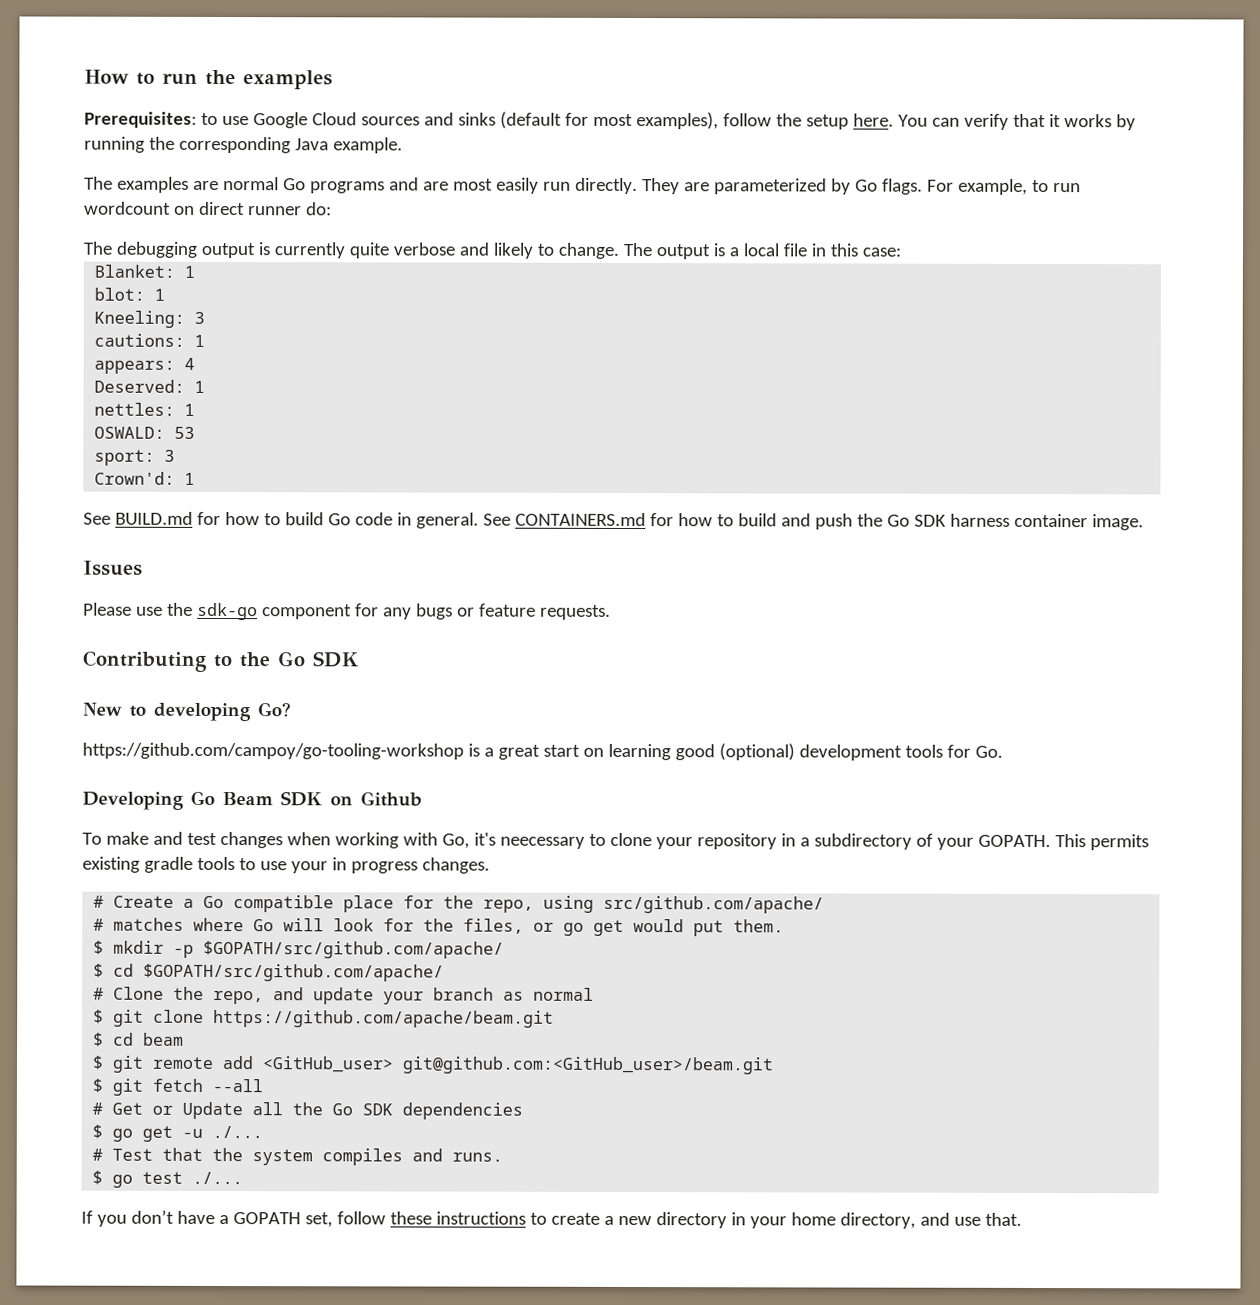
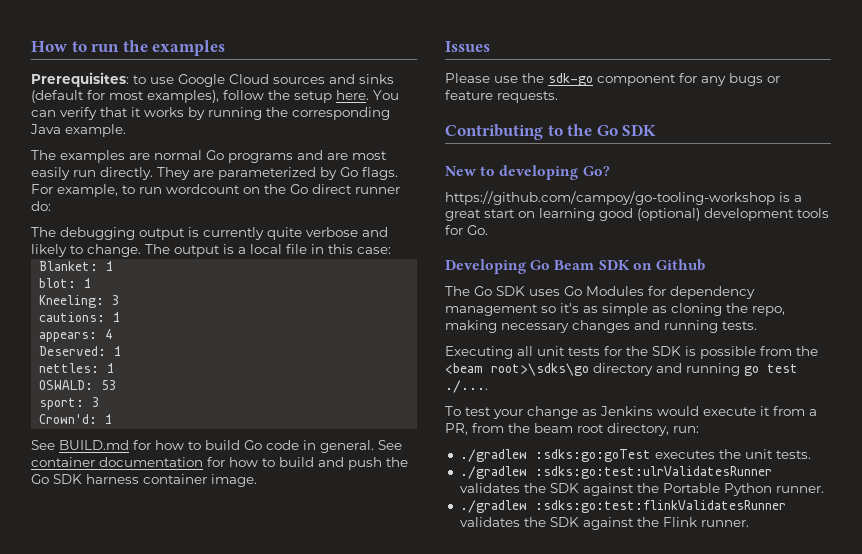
- For example, to run wordcount on direct runner do:
+ For example, to run wordcount on the Go direct runner do:
- See CONTAINERS.md for how to build and push the Go SDK harness container image.
+ See container documentation for how to build and push the Go SDK harness container image.
- To make and test changes when working with Go, it's neecessary to clone your repository in a subdirectory of your GOPATH. This permits existing gradle tools to use your in progress changes.
- # Create a Go compatible place for the repo, using src/github.com/apache/
- # matches where Go will look for the files, or go get would put them.
- $ mkdir -p $GOPATH/src/github.com/apache/
- $ cd $GOPATH/src/github.com/apache/
- # Clone the repo, and update your branch as normal
- $ git clone https://github.com/apache/beam.git
- $ cd beam
- $ git remote add <GitHub_user> git@github.com:<GitHub_user>/beam.git
- $ git fetch --all
- # Get or Update all the Go SDK dependencies
- $ go get -u ./...
- # Test that the system compiles and runs.
- $ go test ./...
- If you don’t have a GOPATH set, follow these instructions to create a new directory in your home directory, and use that.
+ The Go SDK uses Go Modules for dependency management so it's as simple as cloning the repo, making necessary changes and running tests.
+ Executing all unit tests for the SDK is possible from the <beam root>\sdks\go directory and running go test ./....
+ To test your change as Jenkins would execute it from a PR, from the beam root directory, run:
+ ./gradlew :sdks:go:goTest executes the unit tests.
+ ./gradlew :sdks:go:test:ulrValidatesRunner validates the SDK against the Portable Python runner.
+ ./gradlew :sdks:go:test:flinkValidatesRunner validates the SDK against the Flink runner.

